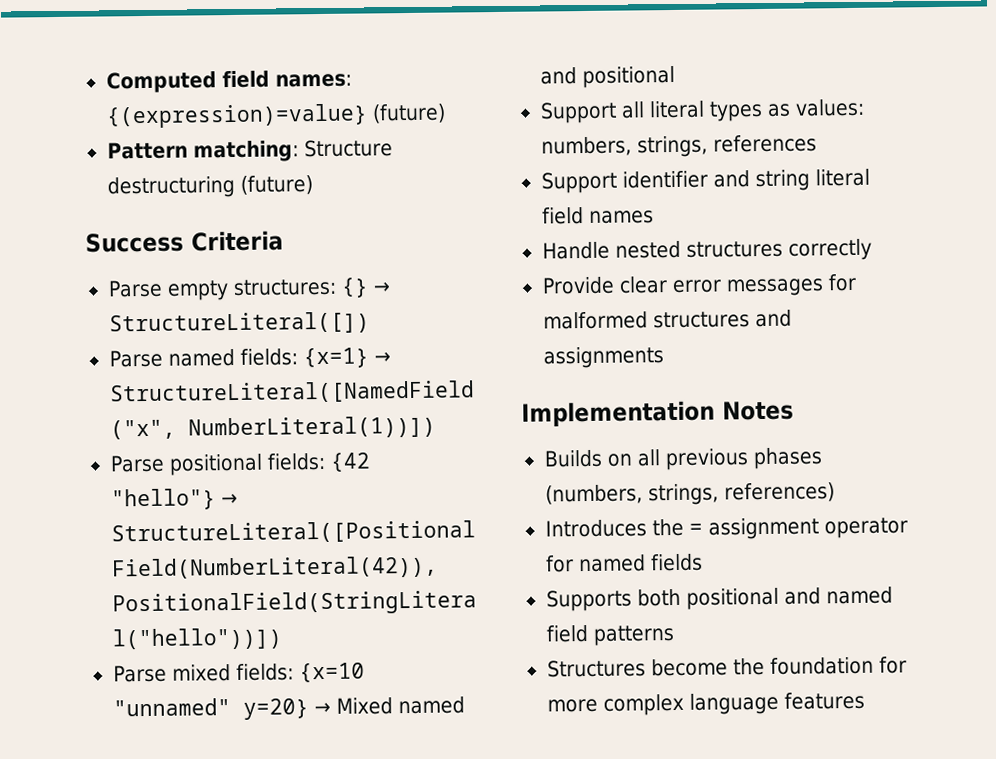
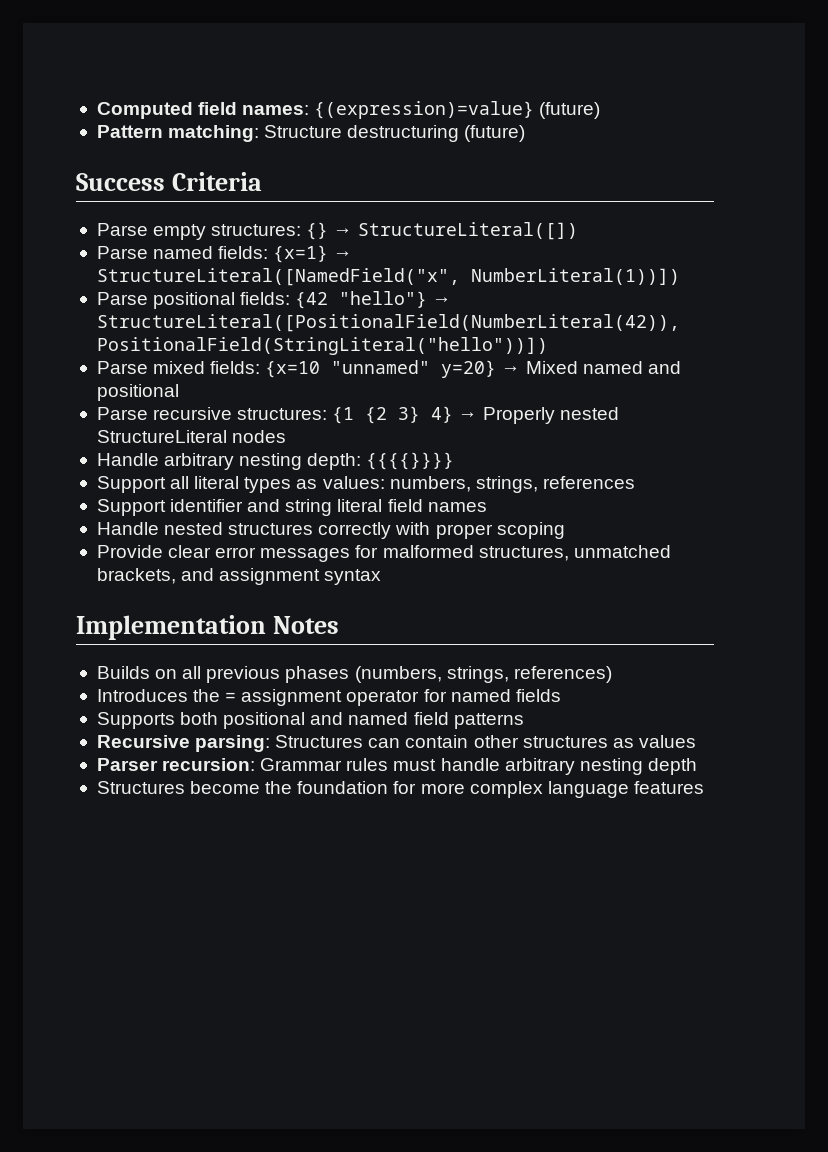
+ Parse recursive structures: {1 {2 3} 4} → Properly nested StructureLiteral nodes
+ Handle arbitrary nesting depth: {{{{}}}}
- Handle nested structures correctly
+ Handle nested structures correctly with proper scoping
- Provide clear error messages for malformed structures and assignments
+ Provide clear error messages for malformed structures, unmatched brackets, and assignment syntax
+ Recursive parsing: Structures can contain other structures as values
+ Parser recursion: Grammar rules must handle arbitrary nesting depth

